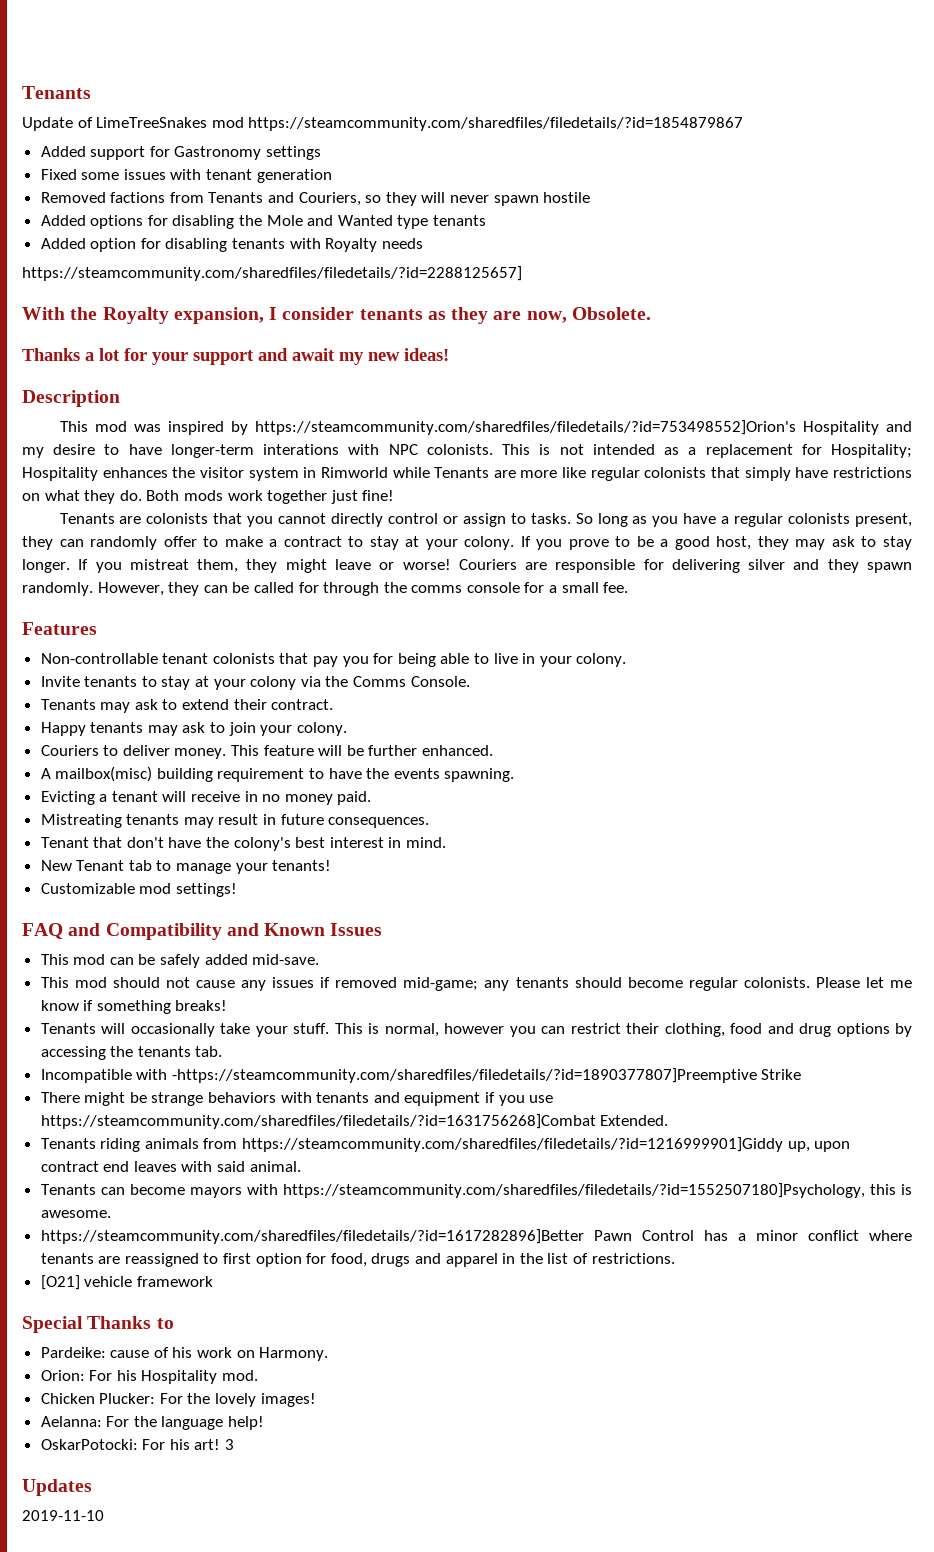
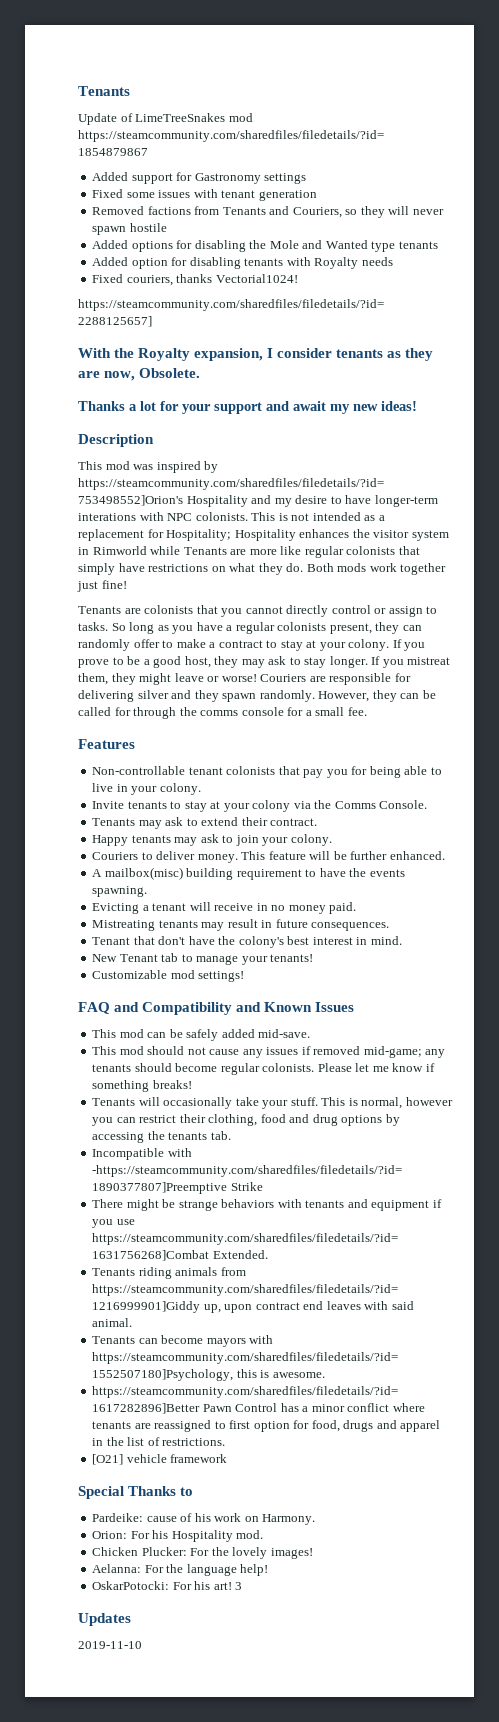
+ Fixed couriers, thanks Vectorial1024!

